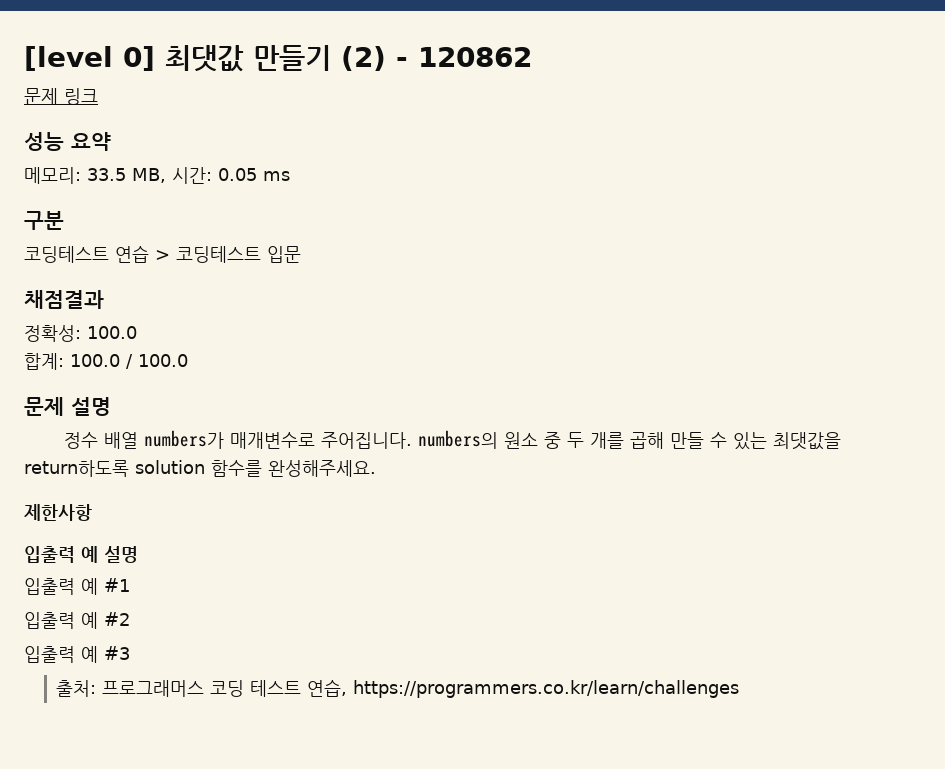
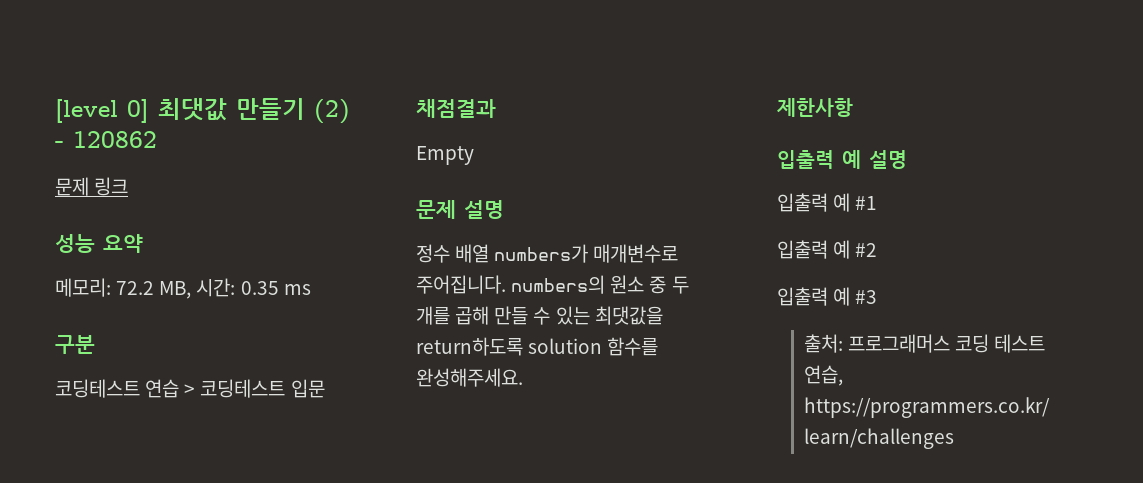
- 메모리: 33.5 MB, 시간: 0.05 ms
+ 메모리: 72.2 MB, 시간: 0.35 ms
- 정확성: 100.0
- 합계: 100.0 / 100.0
+ Empty

